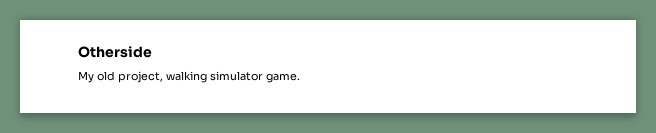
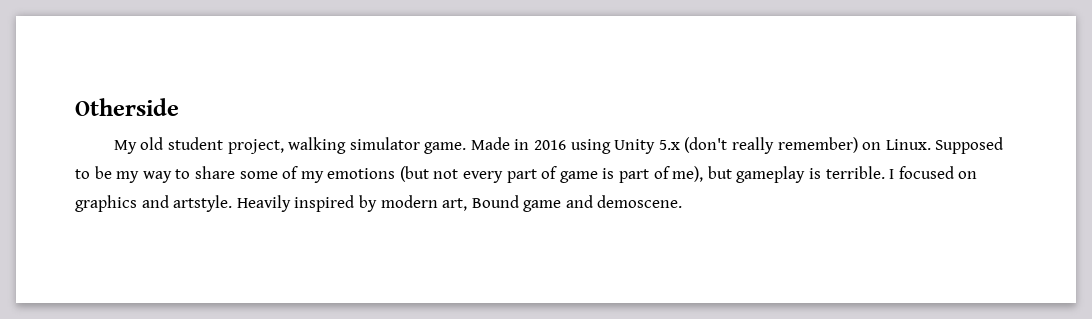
- My old project, walking simulator game.
+ My old student project, walking simulator game.
+ Made in 2016 using Unity 5.x (don't really remember) on Linux. Supposed to be my way to share some of my emotions (but not every part of game is part of me), but gameplay is terrible. I focused on graphics and artstyle. Heavily inspired by modern art, Bound game and demoscene.

